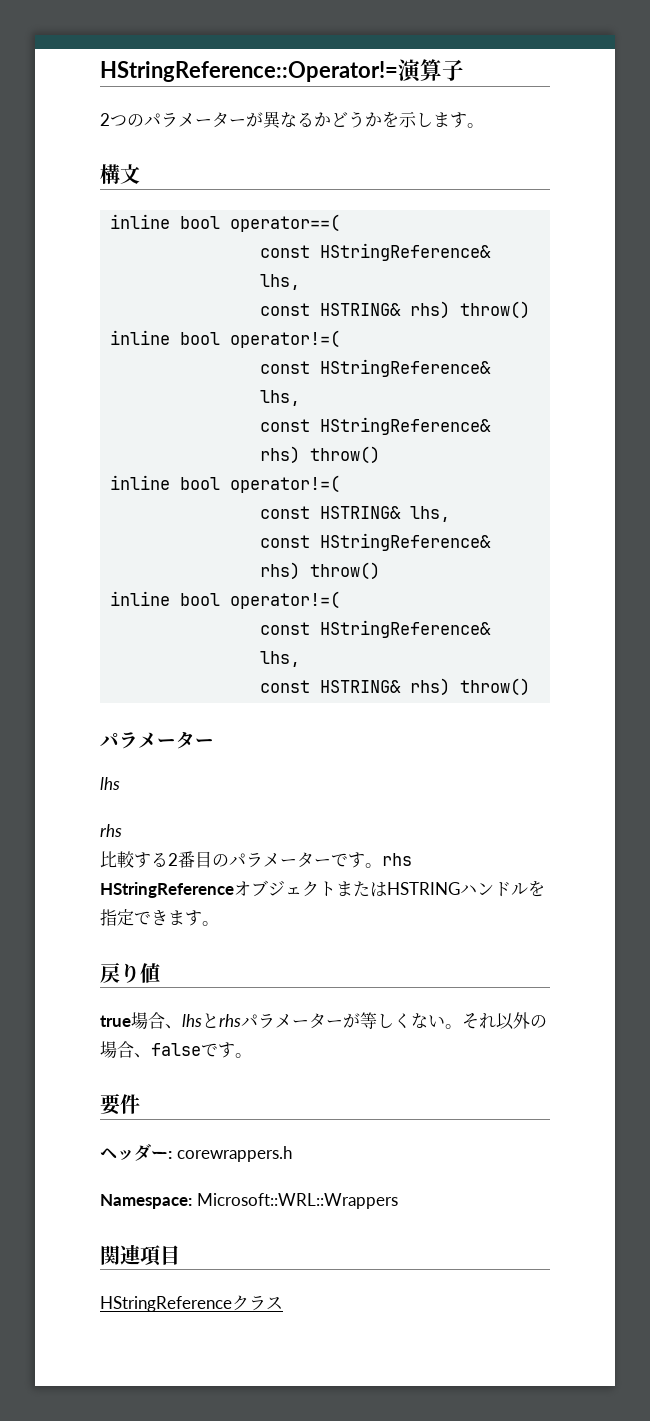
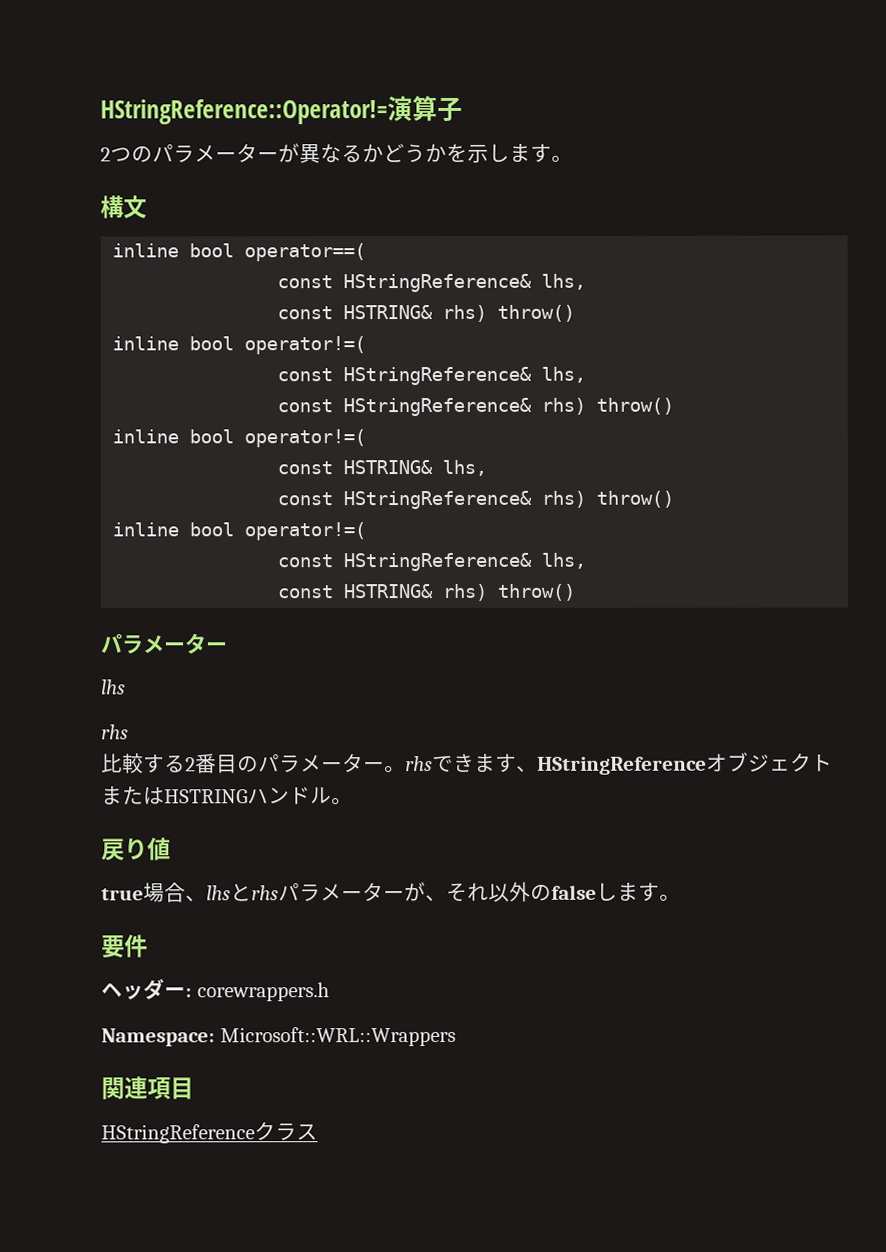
- 比較する2番目のパラメーターです。rhs HStringReferenceオブジェクトまたはHSTRINGハンドルを指定できます。
+ 比較する2番目のパラメーター。rhsできます、HStringReferenceオブジェクトまたはHSTRINGハンドル。
- true場合、lhsとrhsパラメーターが等しくない。それ以外の場合、falseです。
+ true場合、lhsとrhsパラメーターが、それ以外のfalseします。

